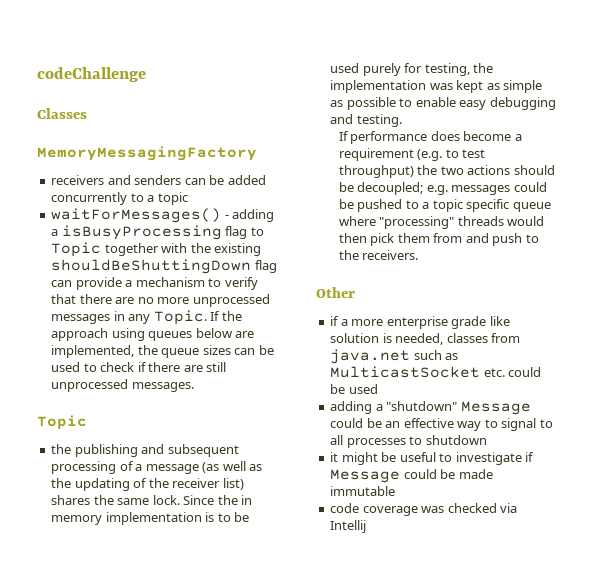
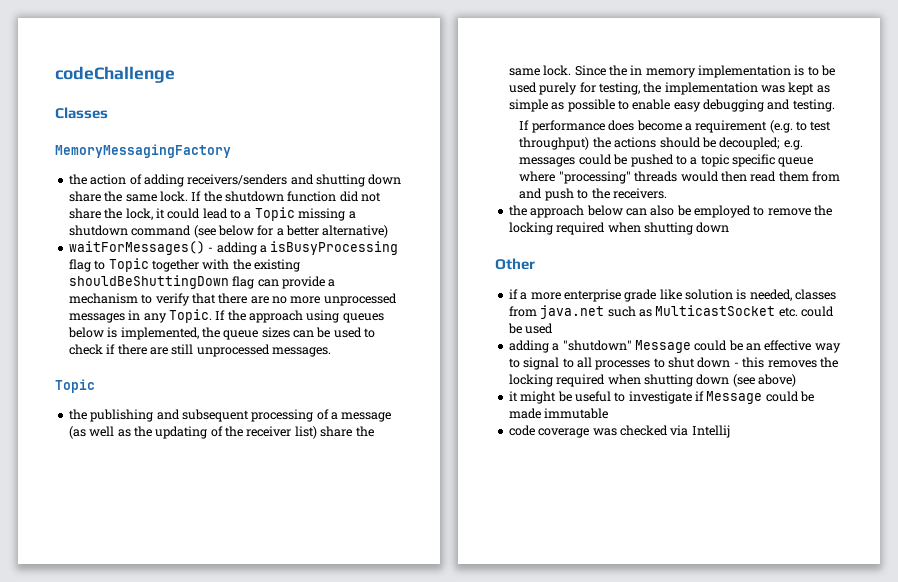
- receivers and senders can be added concurrently to a topic
+ the action of adding receivers/senders and shutting down share the same lock. If the shutdown function did not share the lock, it could lead to a Topic missing a shutdown command (see below for a better alternative)
- If the approach using queues below are implemented, the queue sizes can be used to check if there are still unprocessed messages.
+ If the approach using queues below is implemented, the queue sizes can be used to check if there are still unprocessed messages.
- the publishing and subsequent processing of a message (as well as the updating of the receiver list) shares the same lock.
+ the publishing and subsequent processing of a message (as well as the updating of the receiver list) share the same lock.
- If performance does become a requirement (e.g. to test throughput) the two actions should be decoupled; e.g. messages could be pushed to a topic specific queue where "processing" threads would then pick them from and push to the receivers.
+ If performance does become a requirement (e.g. to test throughput) the actions should be decoupled; e.g. messages could be pushed to a topic specific queue where "processing" threads would then read them from and push to the receivers.
+ the approach below can also be employed to remove the locking required when shutting down
- adding a "shutdown" Message could be an effective way to signal to all processes to shutdown
+ adding a "shutdown" Message could be an effective way to signal to all processes to shut down - this removes the locking required when shutting down (see above)

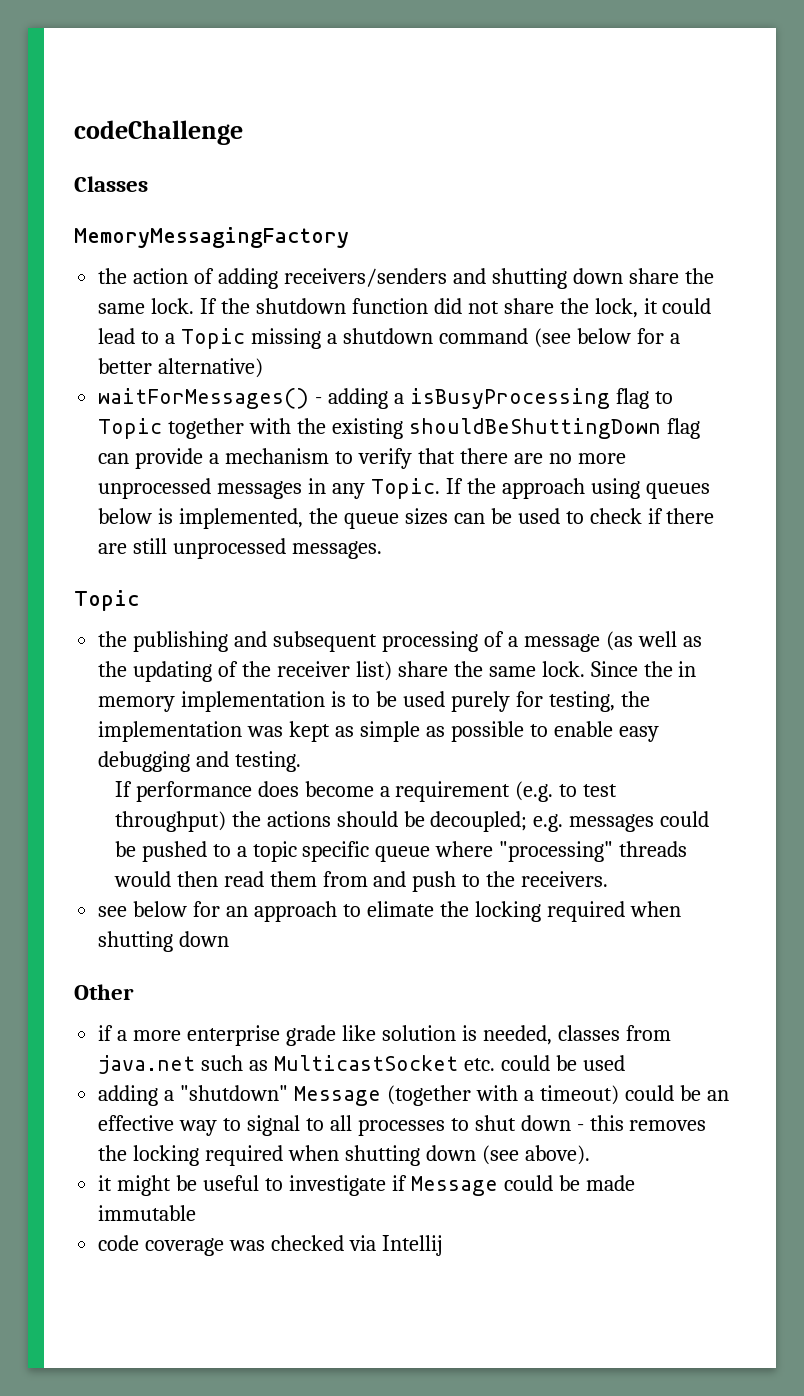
- the approach below can also be employed to remove the locking required when shutting down
+ see below for an approach to elimate the locking required when shutting down
- adding a "shutdown" Message could be an effective way to signal to all processes to shut down - this removes the locking required when shutting down (see above)
+ adding a "shutdown" Message (together with a timeout) could be an effective way to signal to all processes to shut down - this removes the locking required when shutting down (see above).

